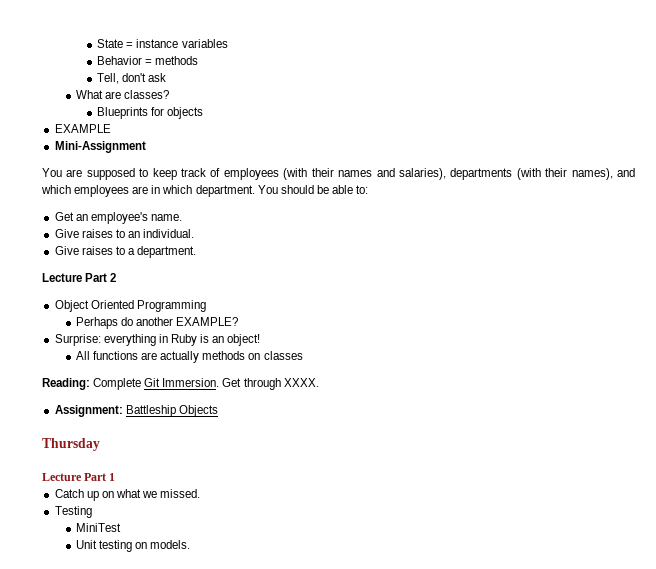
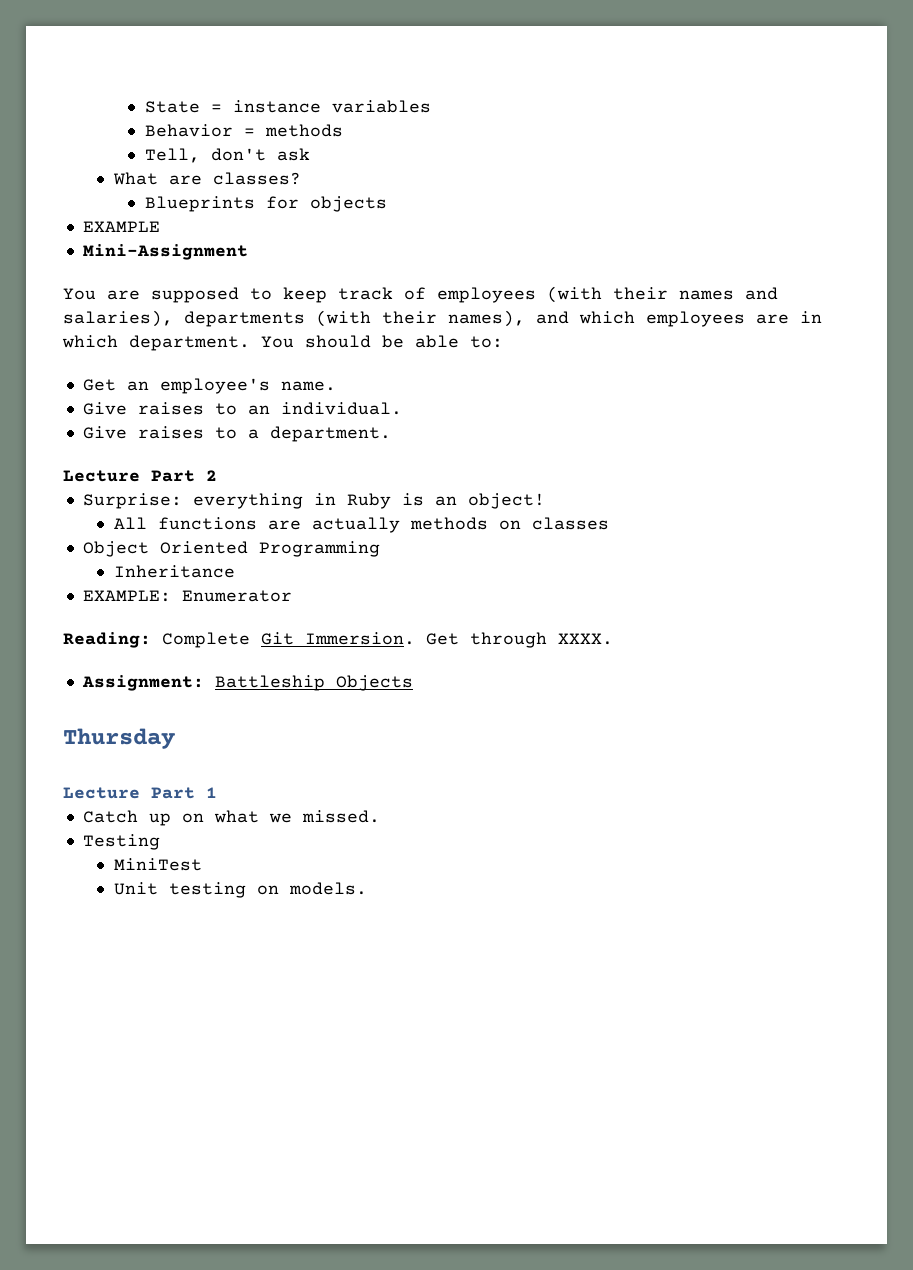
- Object Oriented Programming
- Perhaps do another EXAMPLE?
+ Object Oriented Programming
+ Inheritance
+ EXAMPLE: Enumerator

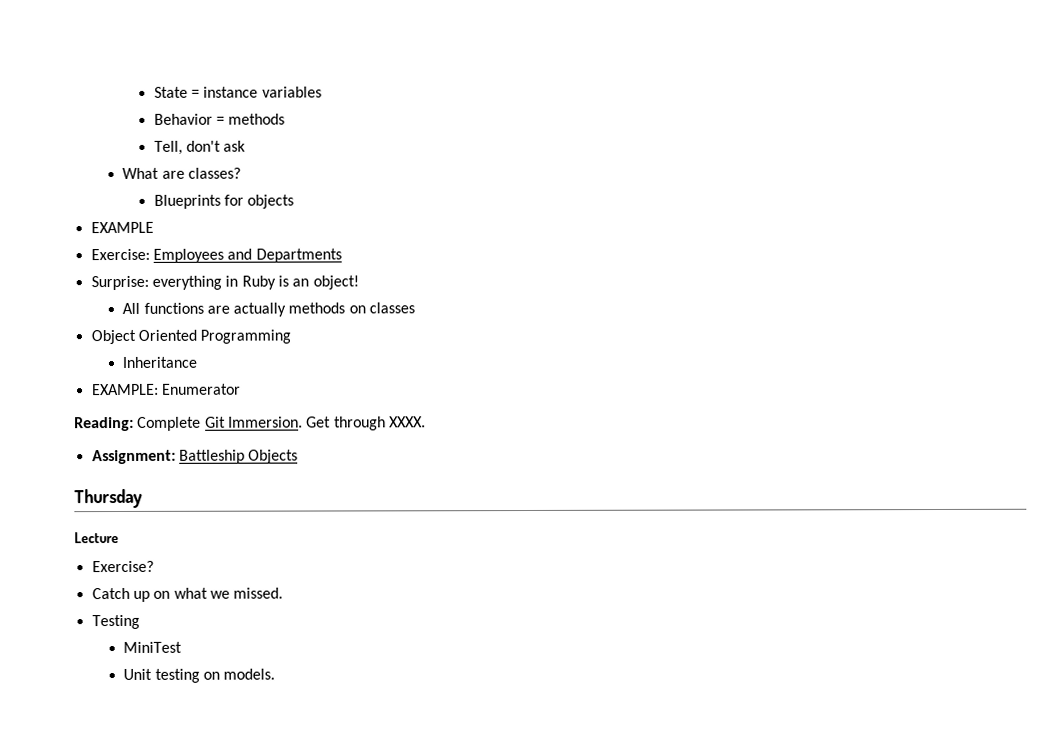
- Mini-Assignment
- You are supposed to keep track of employees (with their names and salaries), departments (with their names), and which employees are in which department. You should be able to:
- Get an employee's name.
- Give raises to an individual.
- Give raises to a department.
- Lecture Part 2
+ Exercise: Employees and Departments
- Lecture Part 1
+ Lecture
+ Exercise?

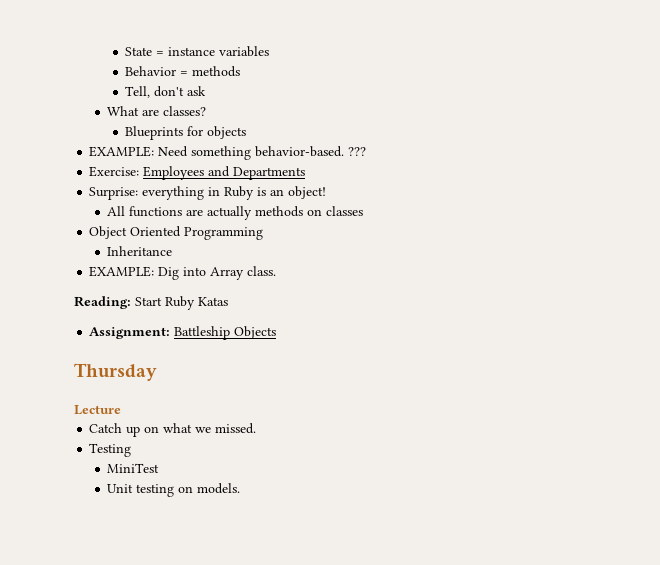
- EXAMPLE
+ EXAMPLE: Need something behavior-based. ???
- EXAMPLE: Enumerator
- Reading: Complete Git Immersion. Get through XXXX.
+ EXAMPLE: Dig into Array class.
+ Reading: Start Ruby Katas
- Exercise?

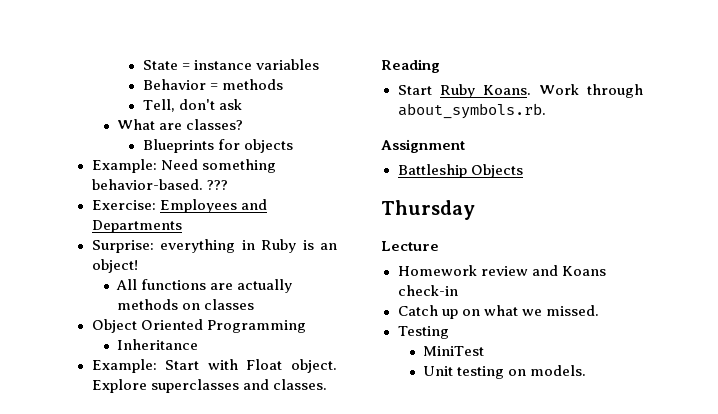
- EXAMPLE: Need something behavior-based.
+ Example: Need something behavior-based.
- EXAMPLE: Dig into Array class.
- Reading: Start Ruby Katas
- Assignment: Battleship Objects
+ Example: Start with Float object. Explore superclasses and classes.
+ Reading
+ Start Ruby Koans. Work through about_symbols.rb.
+ Assignment
+ Battleship Objects
+ Homework review and Koans check-in

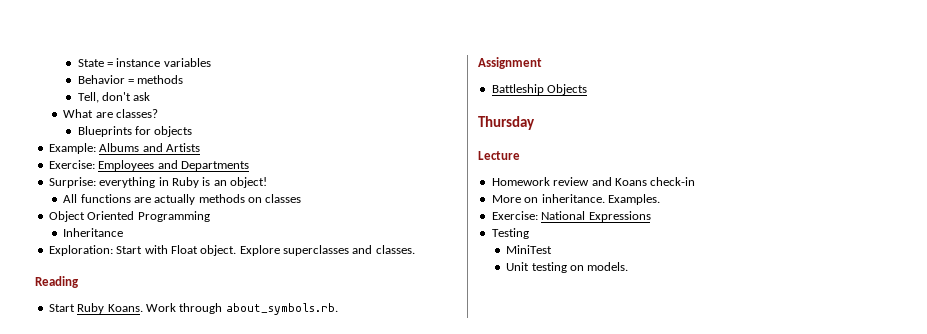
- Example: Need something behavior-based. ???
+ Example: Albums and Artists
- Example: Start with Float object.
+ Exploration: Start with Float object.
- Catch up on what we missed.
+ More on inheritance. Examples.
+ Exercise: National Expressions

